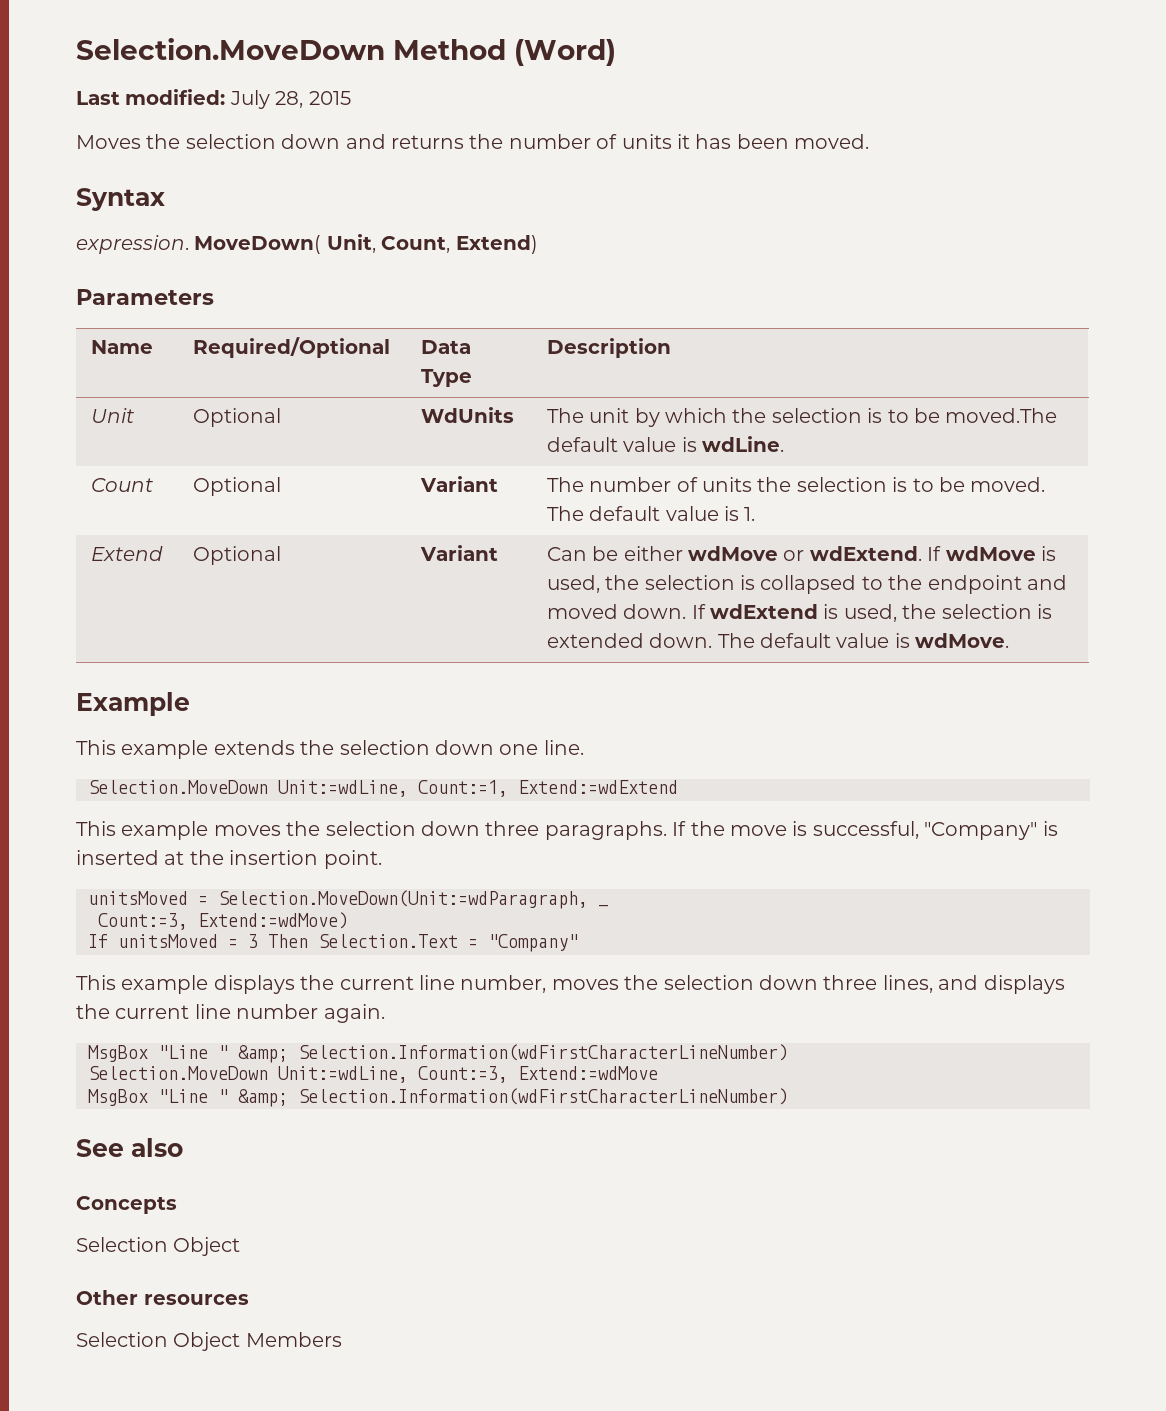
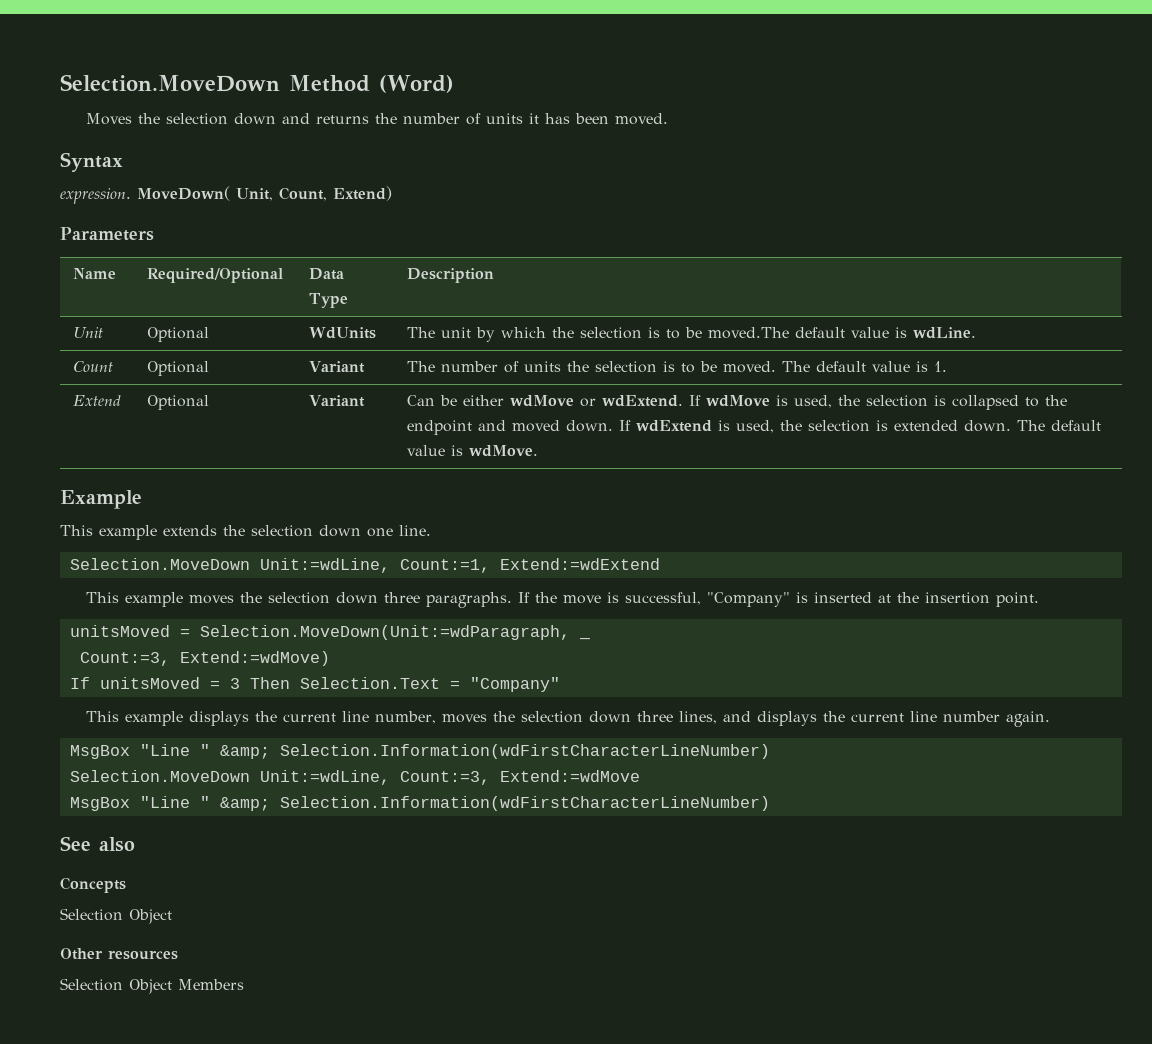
- Last modified: July 28, 2015

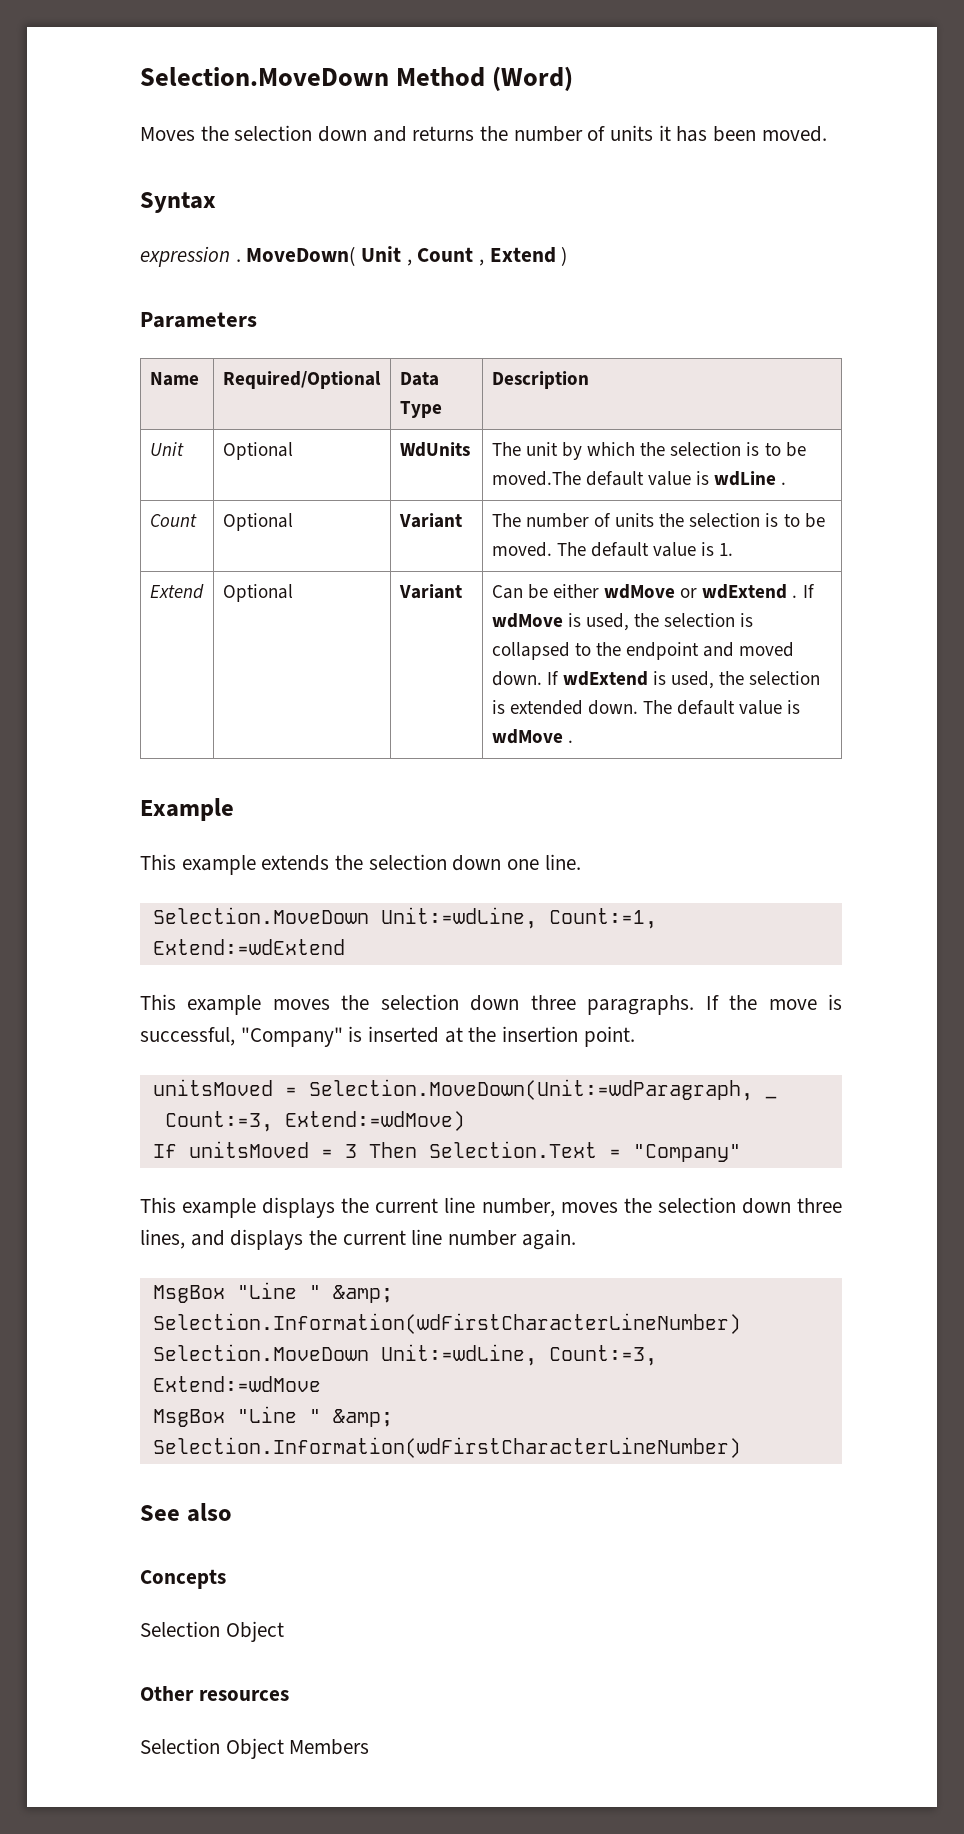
- expression. MoveDown( Unit, Count, Extend)
+ expression . MoveDown( Unit , Count , Extend )
- Unit | Optional | WdUnits | The unit by which the selection is to be moved.The default value is wdLine.
+ Unit | Optional | WdUnits | The unit by which the selection is to be moved.The default value is wdLine .
- Extend | Optional | Variant | Can be either wdMove or wdExtend. If wdMove is used, the selection is collapsed to the endpoint and moved down. If wdExtend is used, the selection is extended down. The default value is wdMove.
+ Extend | Optional | Variant | Can be either wdMove or wdExtend . If wdMove is used, the selection is collapsed to the endpoint and moved down. If wdExtend is used, the selection is extended down. The default value is wdMove .

